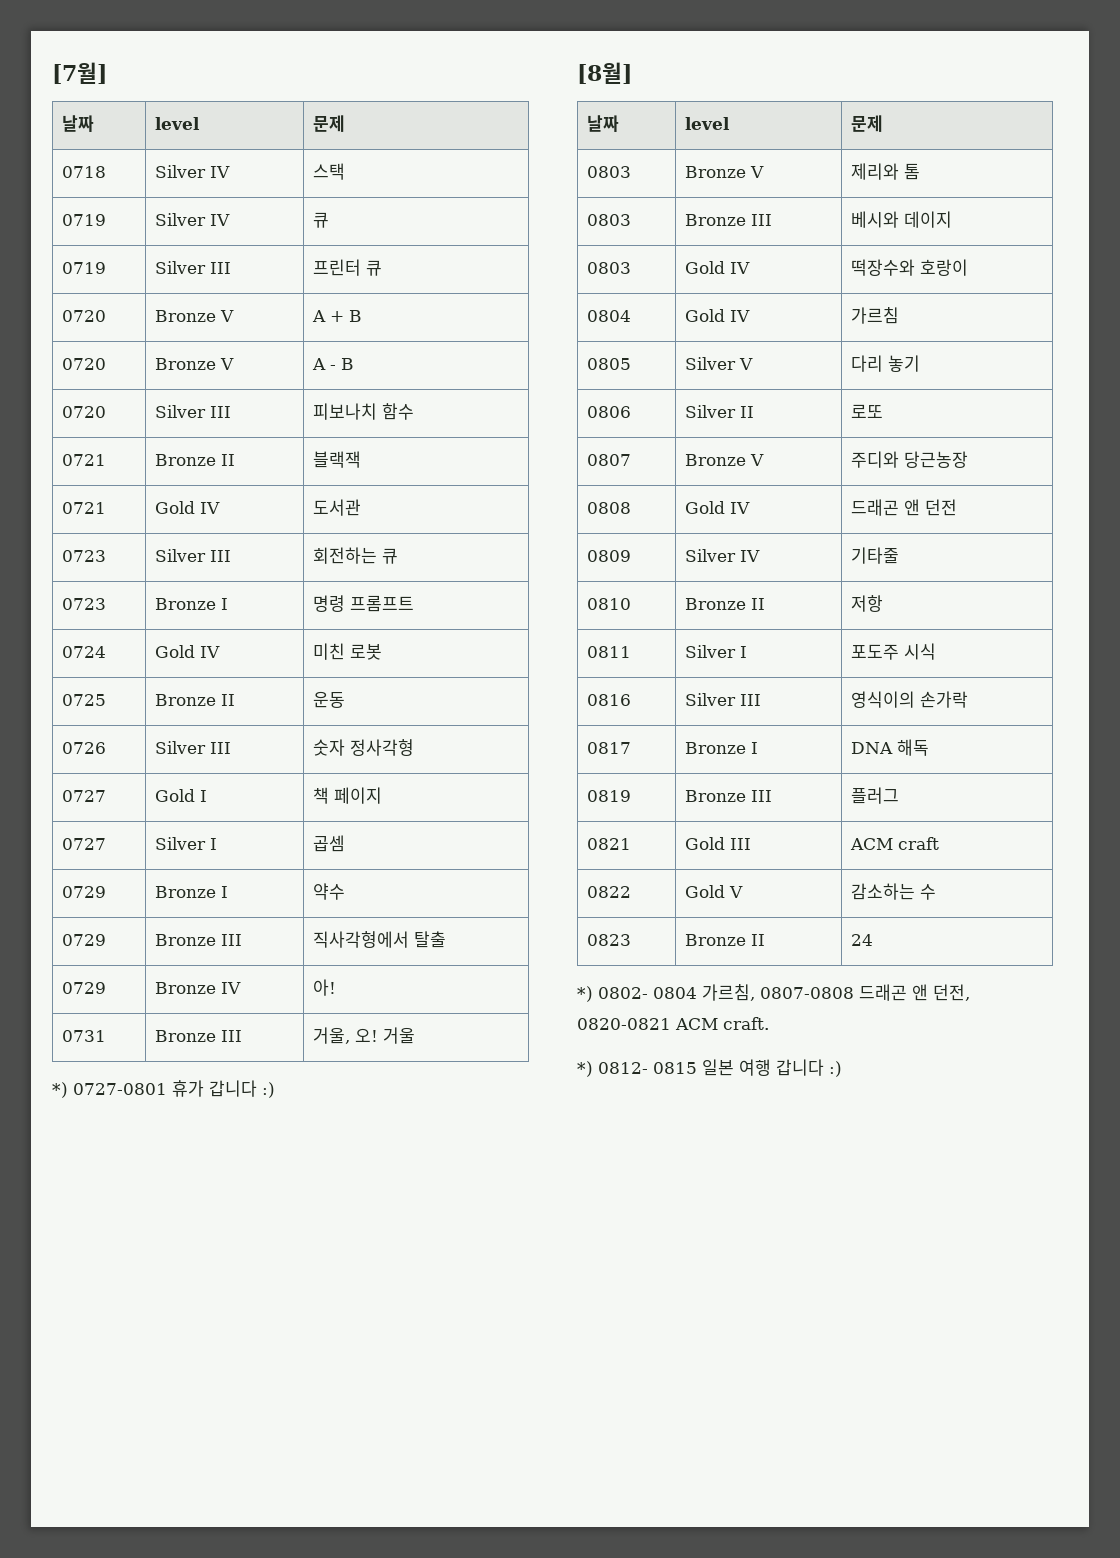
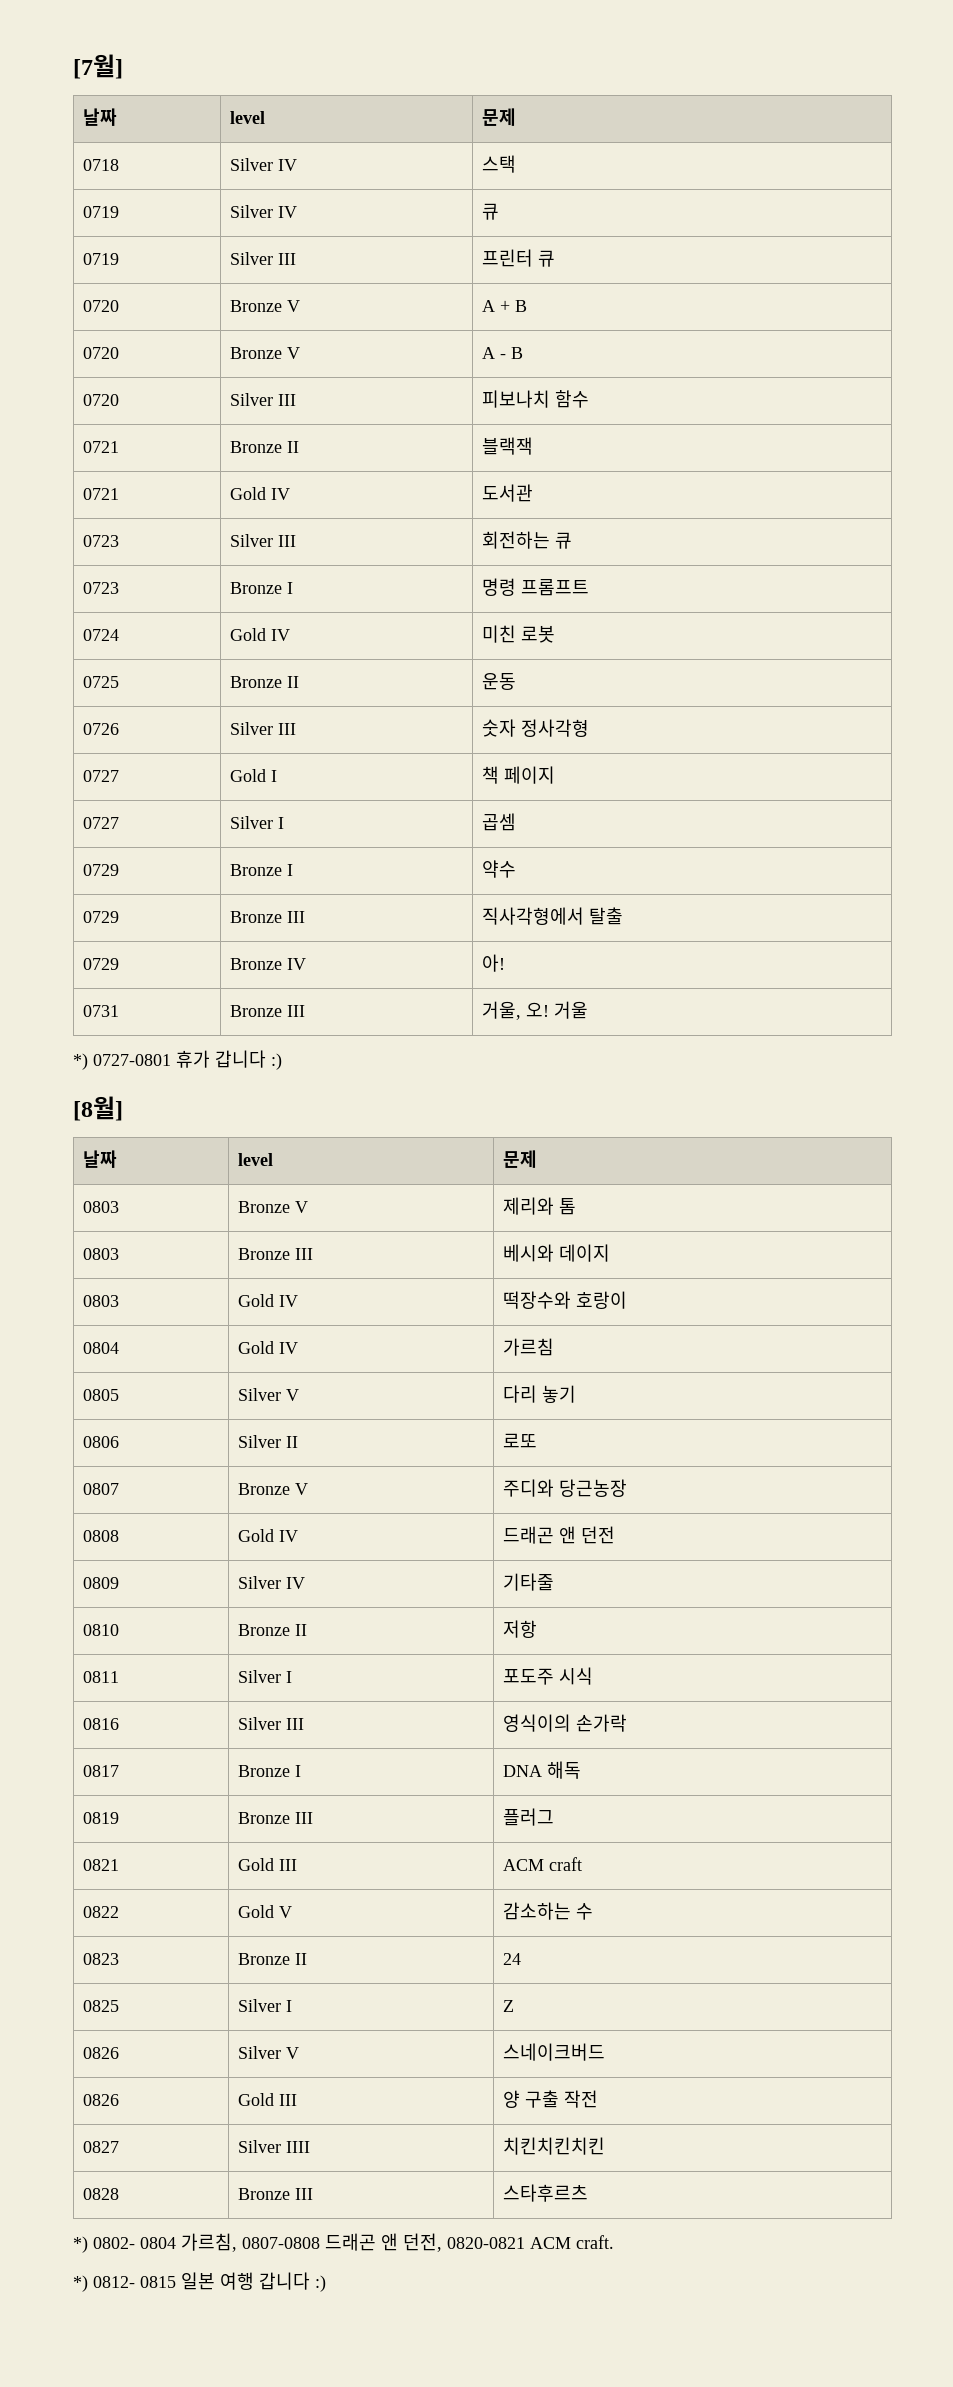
+ 0825 | Silver I | Z
+ 0826 | Silver V | 스네이크버드
+ 0826 | Gold III | 양 구출 작전
+ 0827 | Silver IIII | 치킨치킨치킨
+ 0828 | Bronze III | 스타후르츠

